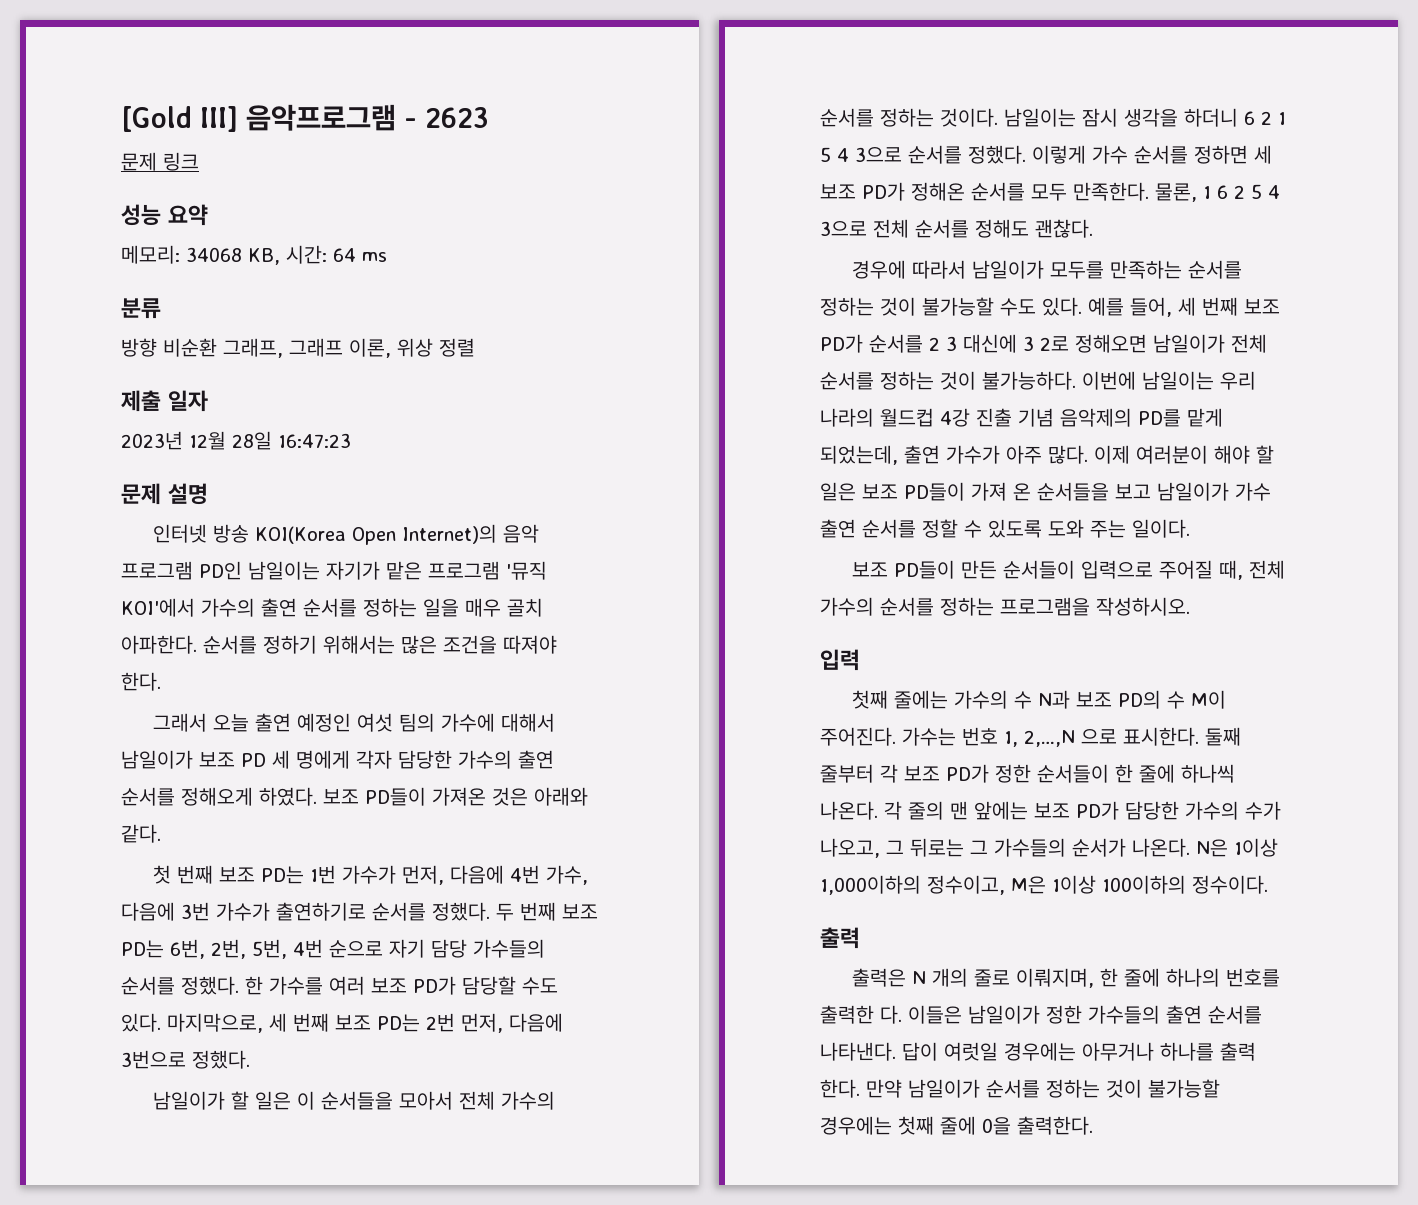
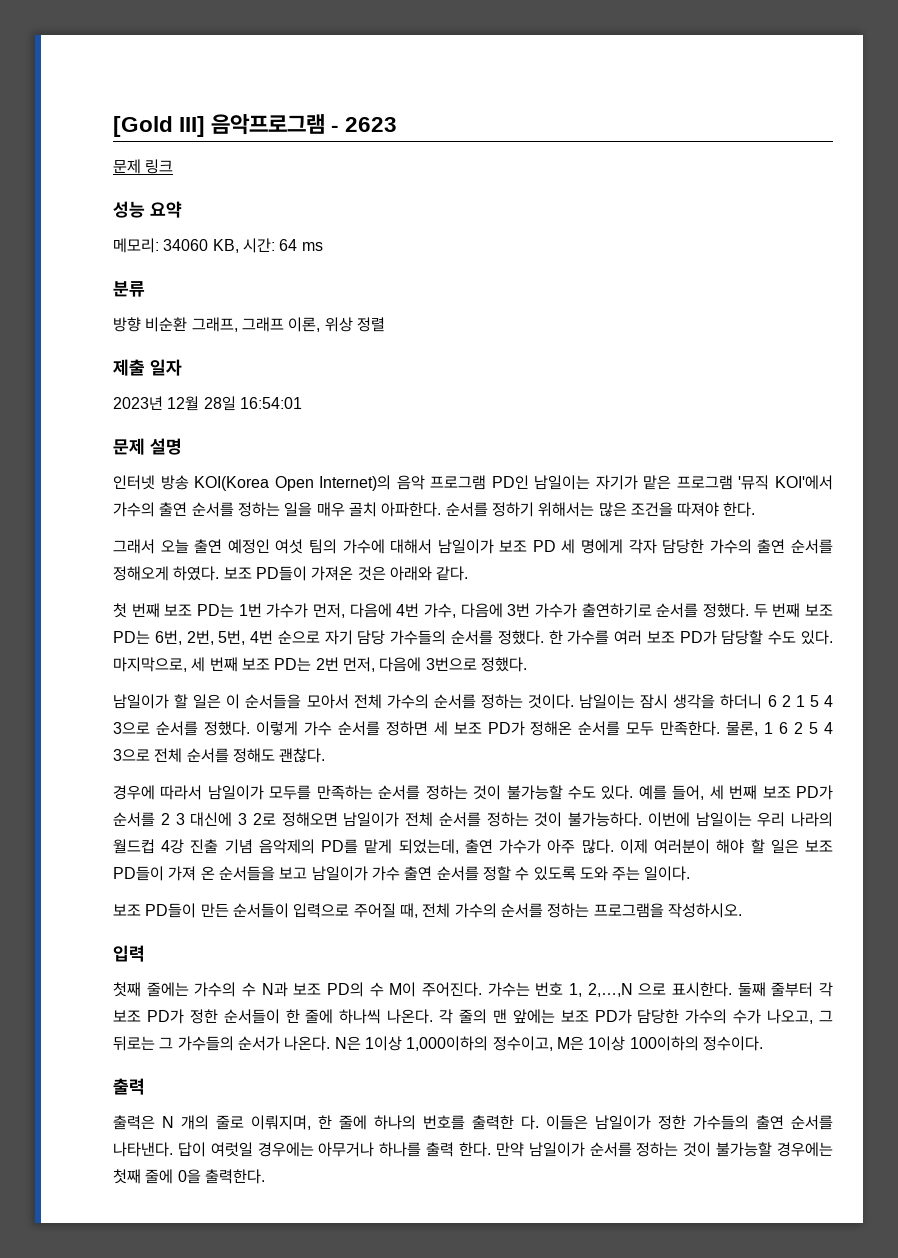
- 메모리: 34068 KB, 시간: 64 ms
+ 메모리: 34060 KB, 시간: 64 ms
- 2023년 12월 28일 16:47:23
+ 2023년 12월 28일 16:54:01

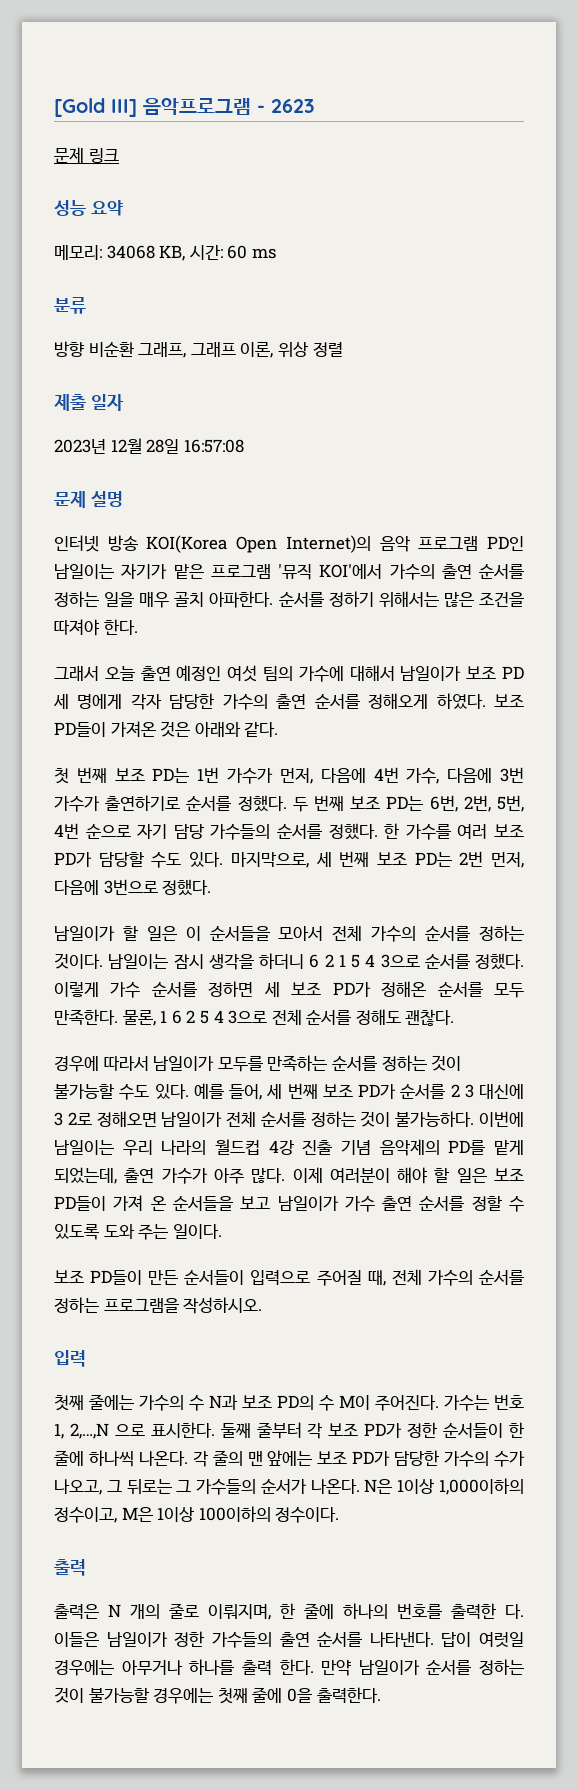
- 메모리: 34060 KB, 시간: 64 ms
+ 메모리: 34068 KB, 시간: 60 ms
- 2023년 12월 28일 16:54:01
+ 2023년 12월 28일 16:57:08

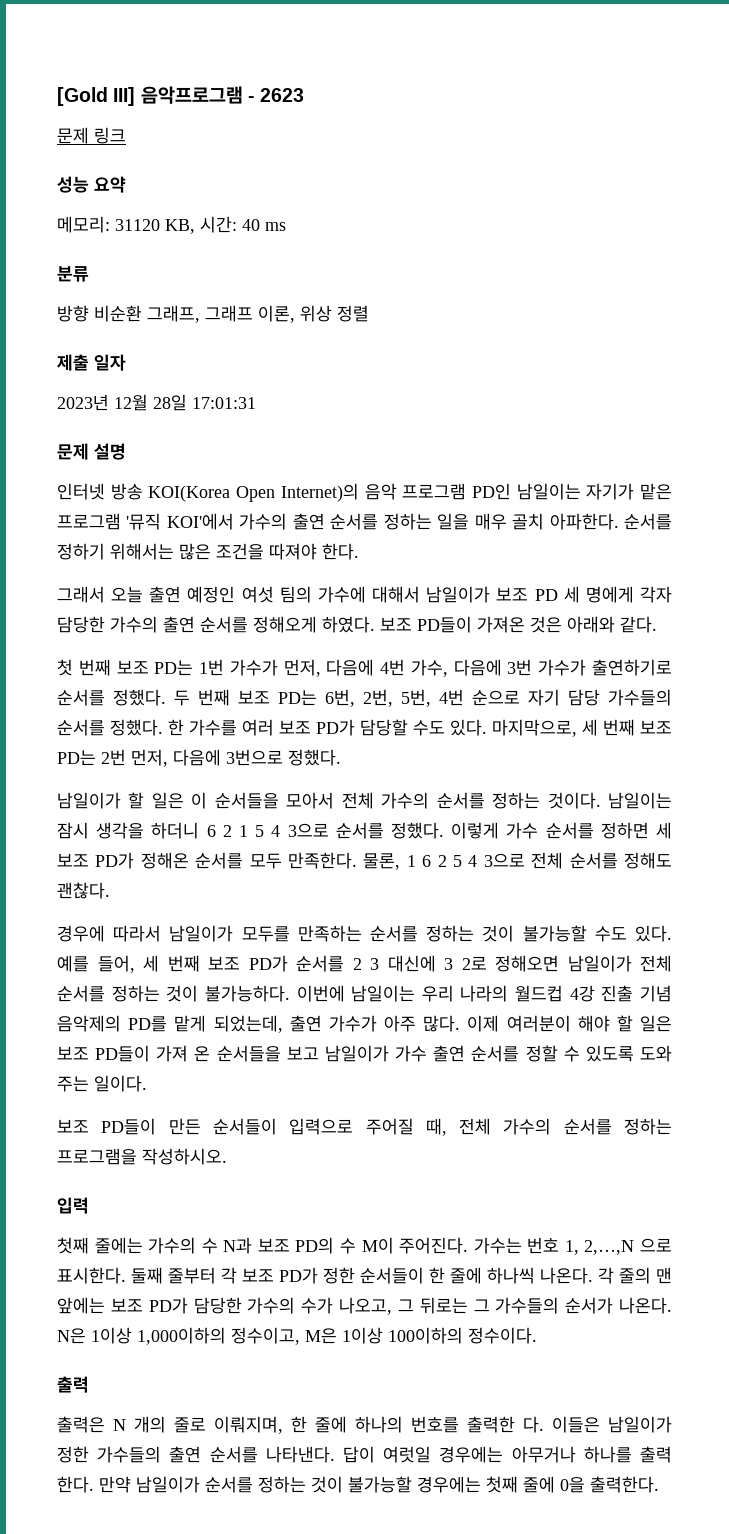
- 메모리: 34068 KB, 시간: 60 ms
+ 메모리: 31120 KB, 시간: 40 ms
- 2023년 12월 28일 16:57:08
+ 2023년 12월 28일 17:01:31

